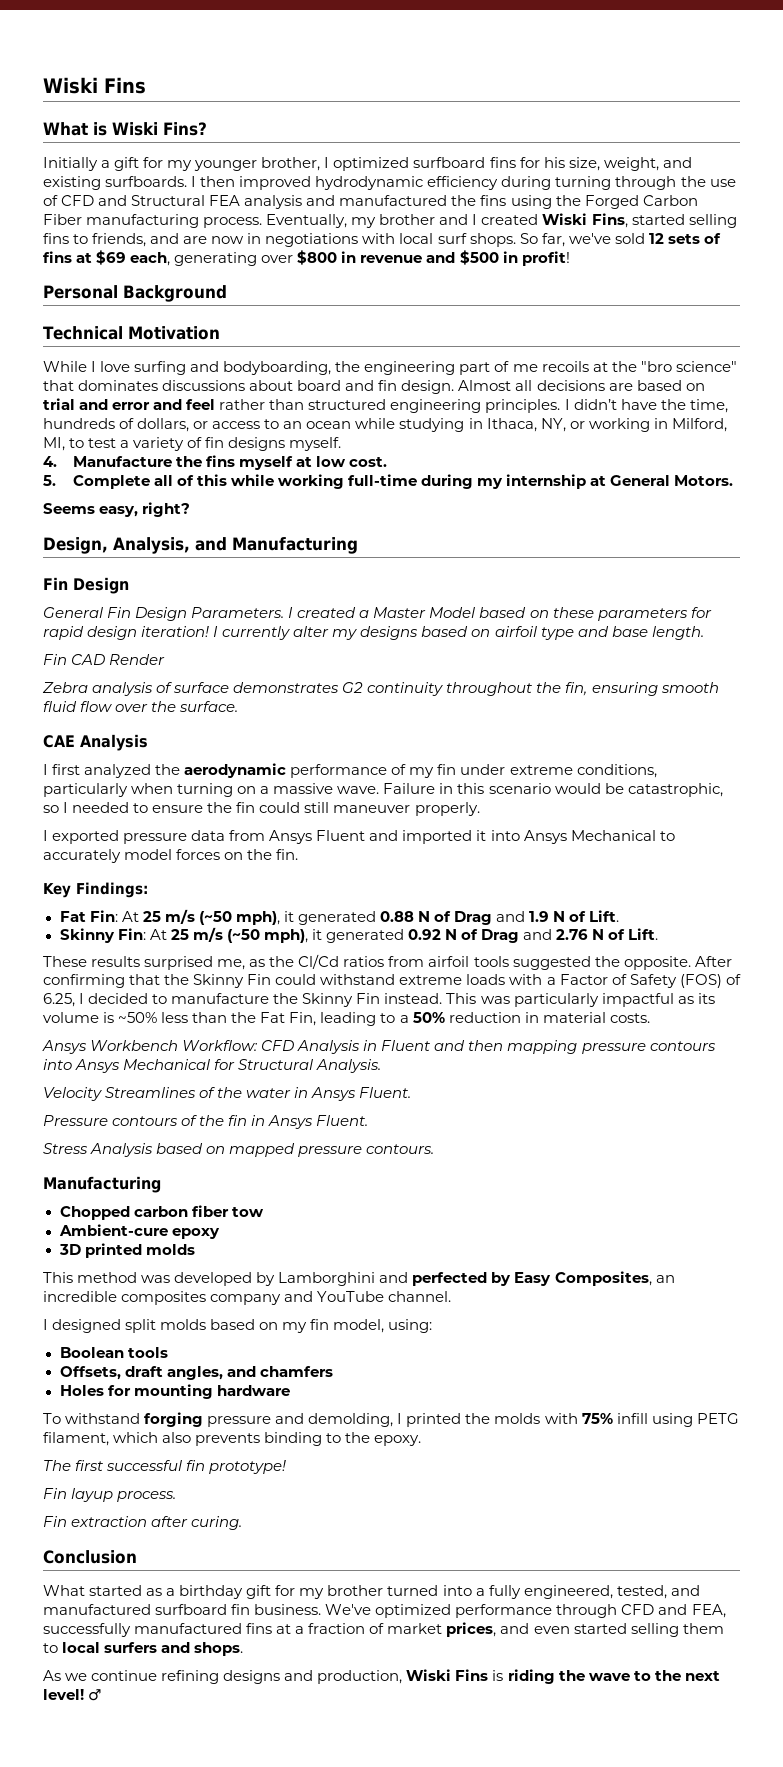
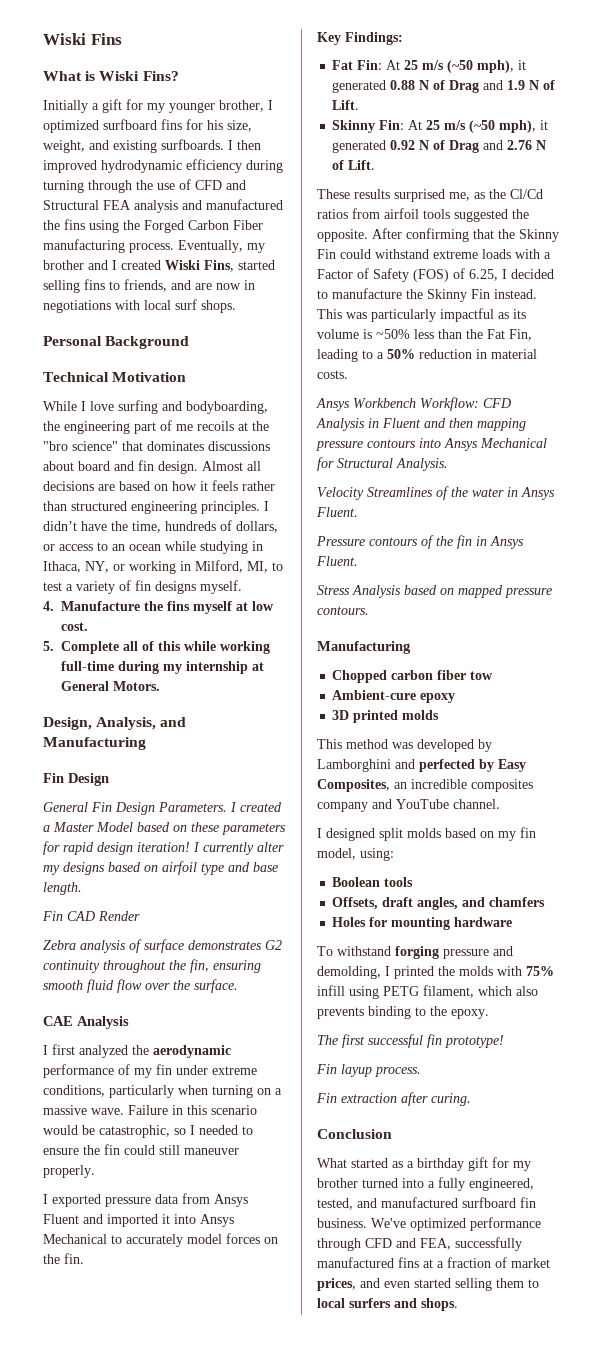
- So far, we've sold 12 sets of fins at $69 each, generating over $800 in revenue and $500 in profit!
- Almost all decisions are based on trial and error and feel rather than structured engineering principles.
+ Almost all decisions are based on how it feels rather than structured engineering principles.
- Seems easy, right?
- As we continue refining designs and production, Wiski Fins is riding the wave to the next level! ♂

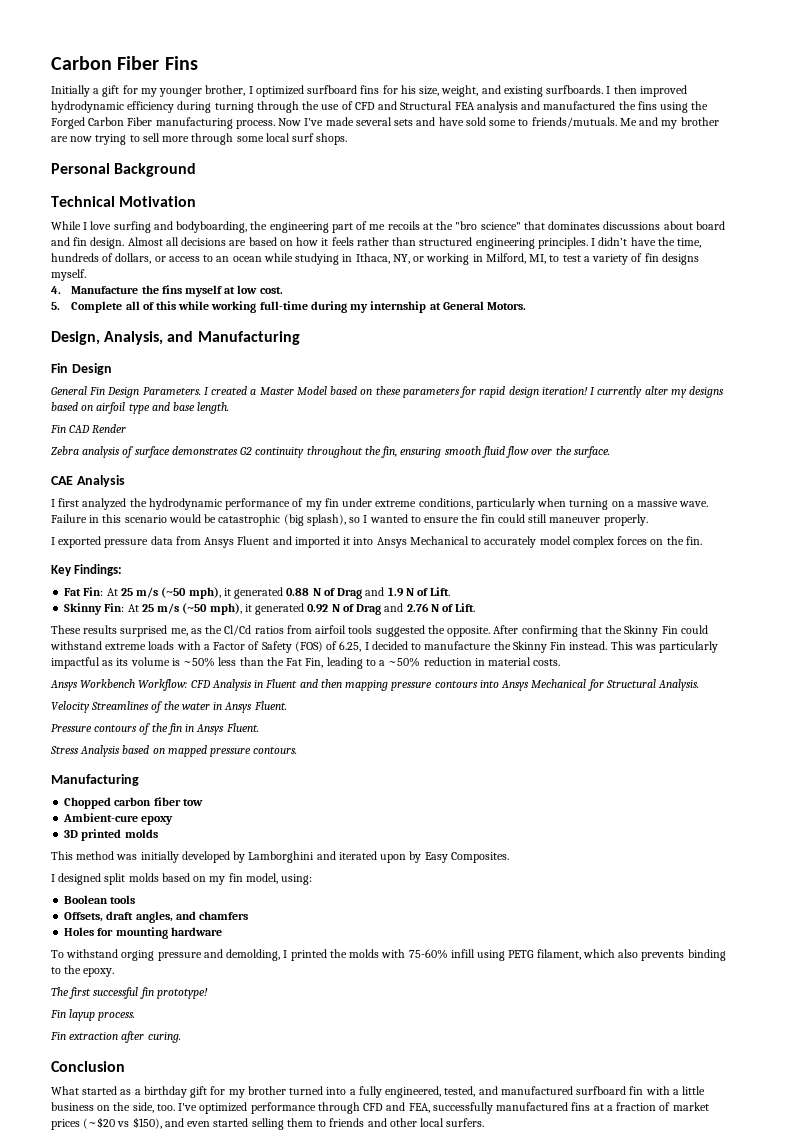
- Wiski Fins
+ Carbon Fiber Fins
- What is Wiski Fins?
- Eventually, my brother and I created Wiski Fins, started selling fins to friends, and are now in negotiations with local surf shops.
+ Now I've made several sets and have sold some to friends/mutuals. Me and my brother are now trying to sell more through some local surf shops.
- I first analyzed the aerodynamic performance of my fin under extreme conditions, particularly when turning on a massive wave.
+ I first analyzed the hydrodynamic performance of my fin under extreme conditions, particularly when turning on a massive wave.
- Failure in this scenario would be catastrophic, so I needed to ensure the fin could still maneuver properly.
+ Failure in this scenario would be catastrophic (big splash), so I wanted to ensure the fin could still maneuver properly.
- I exported pressure data from Ansys Fluent and imported it into Ansys Mechanical to accurately model forces on the fin.
+ I exported pressure data from Ansys Fluent and imported it into Ansys Mechanical to accurately model complex forces on the fin.
- This was particularly impactful as its volume is ~50% less than the Fat Fin, leading to a 50% reduction in material costs.
+ This was particularly impactful as its volume is ~50% less than the Fat Fin, leading to a ~50% reduction in material costs.
- This method was developed by Lamborghini and perfected by Easy Composites, an incredible composites company and YouTube channel.
+ This method was initially developed by Lamborghini and iterated upon by Easy Composites.
- To withstand forging pressure and demolding, I printed the molds with 75% infill using PETG filament, which also prevents binding to the epoxy.
+ To withstand orging pressure and demolding, I printed the molds with 75-60% infill using PETG filament, which also prevents binding to the epoxy.
- What started as a birthday gift for my brother turned into a fully engineered, tested, and manufactured surfboard fin business. We've optimized performance through CFD and FEA, successfully manufactured fins at a fraction of market prices, and even started selling them to local surfers and shops.
+ What started as a birthday gift for my brother turned into a fully engineered, tested, and manufactured surfboard fin with a little business on the side, too. I've optimized performance through CFD and FEA, successfully manufactured fins at a fraction of market prices (~$20 vs $150), and even started selling them to friends and other local surfers.

